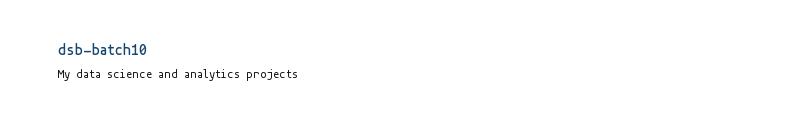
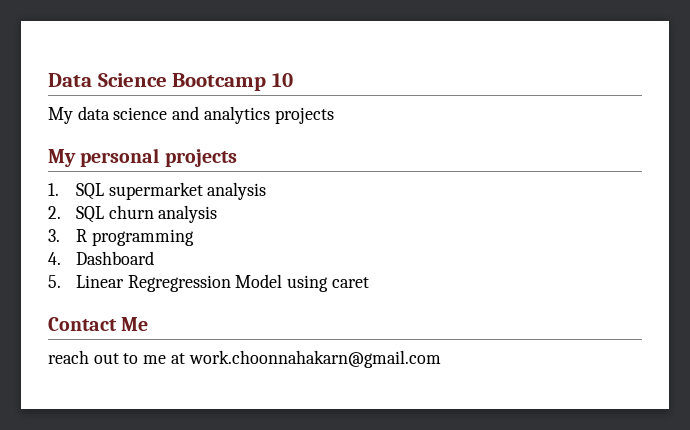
- dsb-batch10
+ Data Science Bootcamp 10
+ My personal projects
+ 1. SQL supermarket analysis
+ 2. SQL churn analysis
+ 3. R programming
+ 4. Dashboard
+ 5. Linear Regregression Model using caret
+ Contact Me
+ reach out to me at work.choonnahakarn@gmail.com

